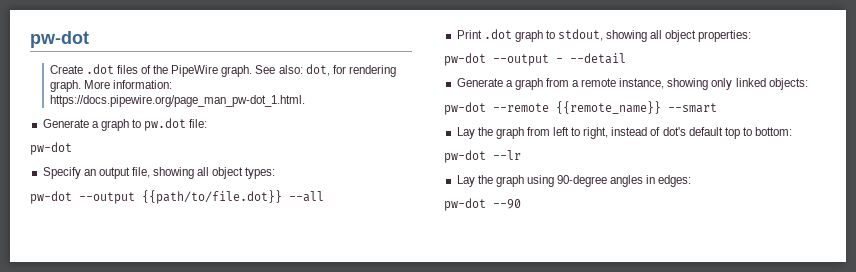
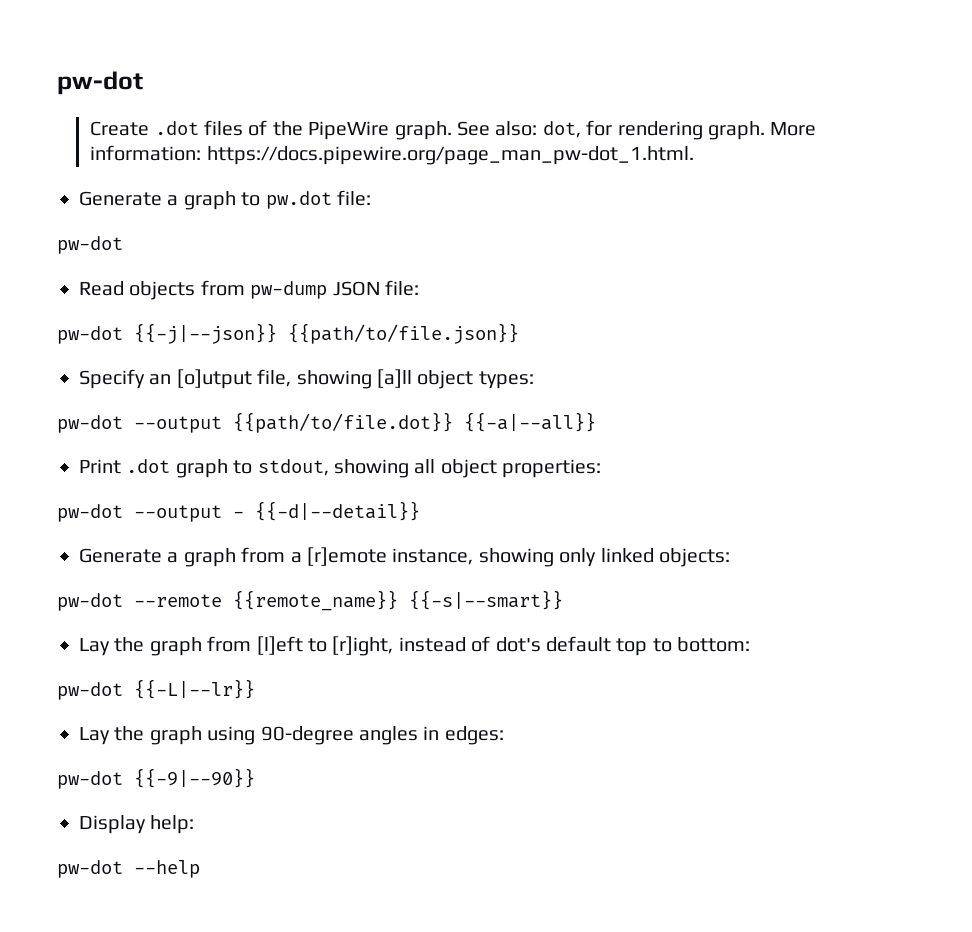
+ Read objects from pw-dump JSON file:
+ pw-dot {{-j|--json}} {{path/to/file.json}}
- Specify an output file, showing all object types:
+ Specify an [o]utput file, showing [a]ll object types:
- pw-dot --output {{path/to/file.dot}} --all
+ pw-dot --output {{path/to/file.dot}} {{-a|--all}}
- pw-dot --output - --detail
+ pw-dot --output - {{-d|--detail}}
- Generate a graph from a remote instance, showing only linked objects:
+ Generate a graph from a [r]emote instance, showing only linked objects:
- pw-dot --remote {{remote_name}} --smart
+ pw-dot --remote {{remote_name}} {{-s|--smart}}
- Lay the graph from left to right, instead of dot's default top to bottom:
+ Lay the graph from [l]eft to [r]ight, instead of dot's default top to bottom:
- pw-dot --lr
+ pw-dot {{-L|--lr}}
- pw-dot --90
+ pw-dot {{-9|--90}}
+ Display help:
+ pw-dot --help

